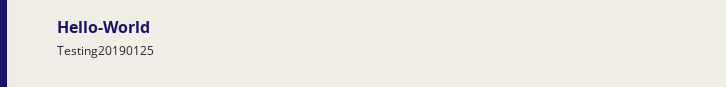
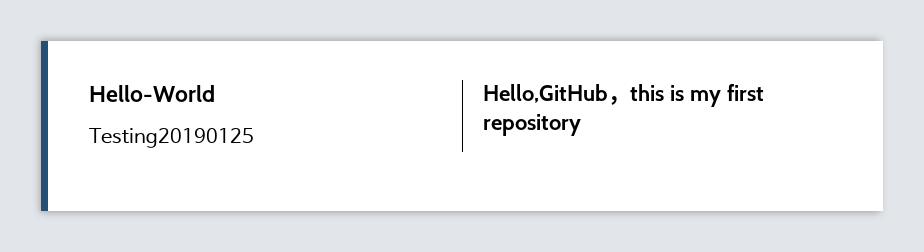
+ Hello,GitHub，this is my first repository

